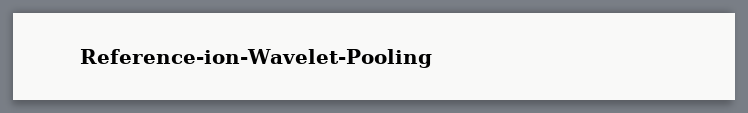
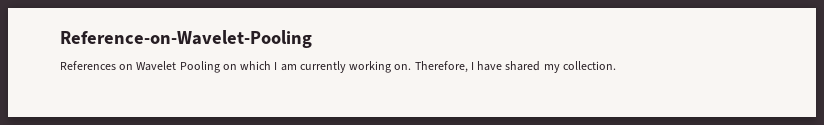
- Reference-ion-Wavelet-Pooling
+ Reference-on-Wavelet-Pooling
+ References on Wavelet Pooling on which I am currently working on. Therefore, I have shared my collection.

